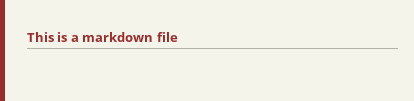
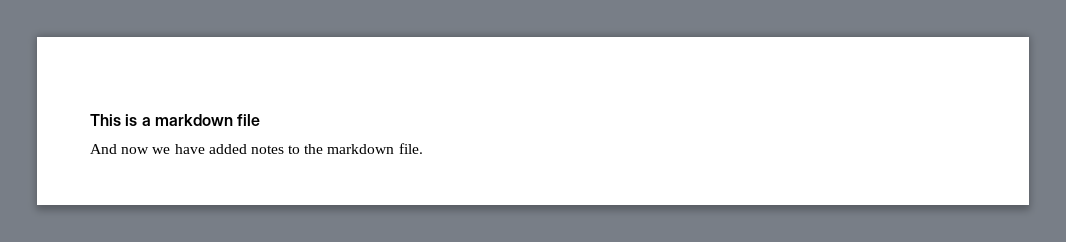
+ And now we have added notes to the markdown file.

